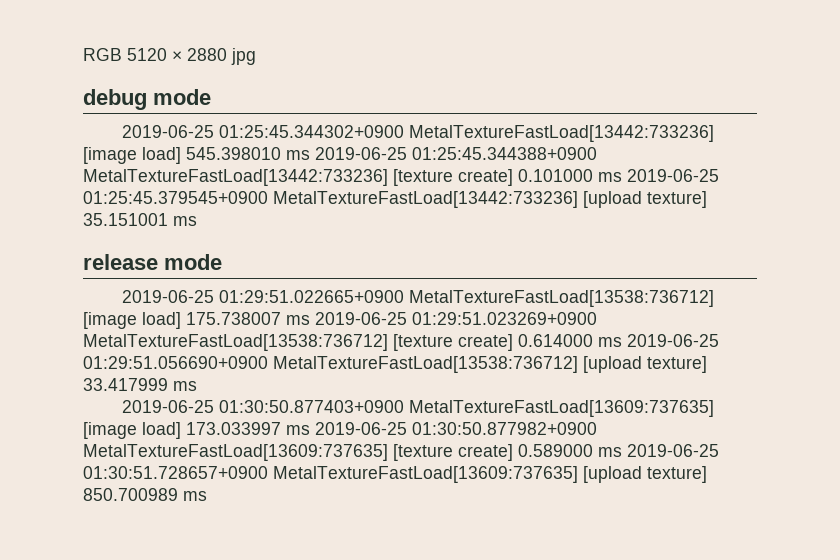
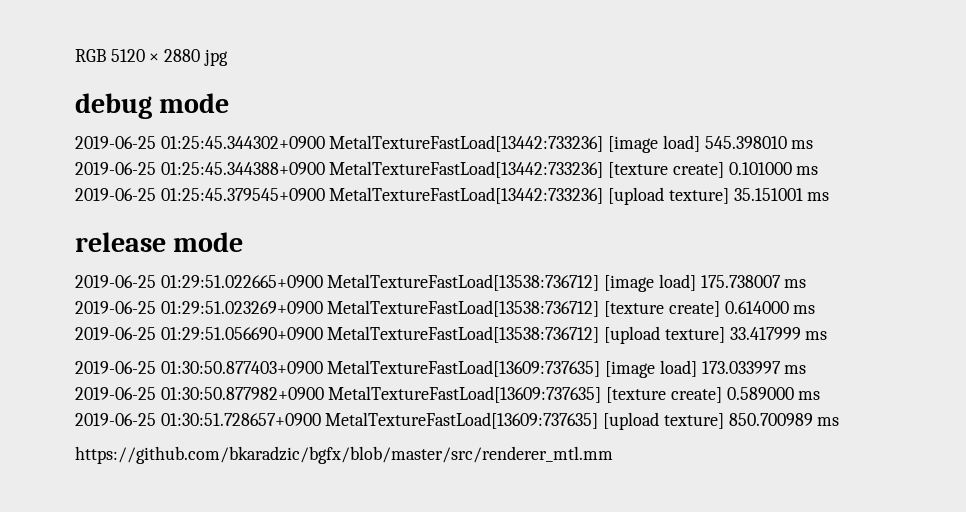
+ https://github.com/bkaradzic/bgfx/blob/master/src/renderer_mtl.mm

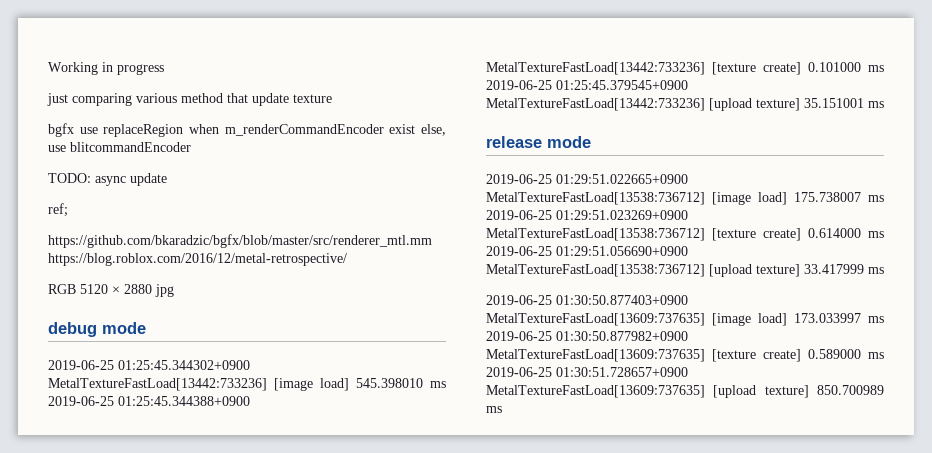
+ Working in progress
+ just comparing various method that update texture
+ bgfx use replaceRegion when m_renderCommandEncoder exist else, use blitcommandEncoder
+ TODO: async update
+ ref;
+ https://github.com/bkaradzic/bgfx/blob/master/src/renderer_mtl.mm https://blog.roblox.com/2016/12/metal-retrospective/
- https://github.com/bkaradzic/bgfx/blob/master/src/renderer_mtl.mm

